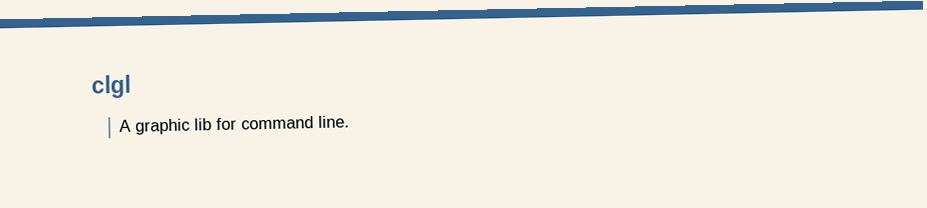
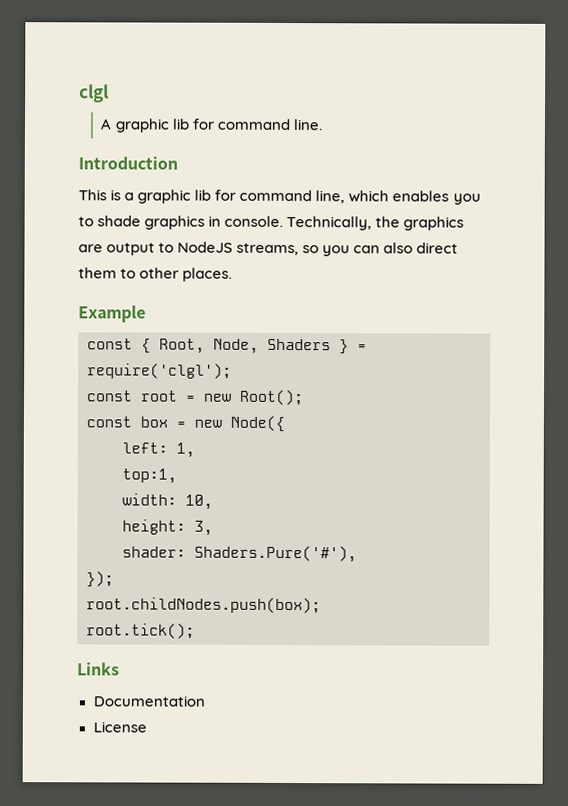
+ Introduction
+ This is a graphic lib for command line, which enables you to shade graphics in console. Technically, the graphics are output to NodeJS streams, so you can also direct them to other places.
+ Example
+ const { Root, Node, Shaders } = require('clgl');
+ const root = new Root();
+ const box = new Node({
+ left: 1,
+ top:1,
+ width: 10,
+ height: 3,
+ shader: Shaders.Pure('#'),
+ });
+ root.childNodes.push(box);
+ root.tick();
+ Links
+ Documentation
+ License

